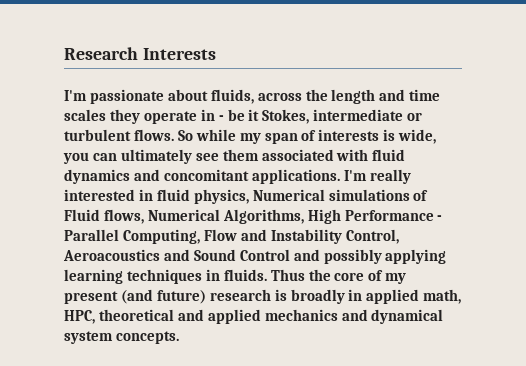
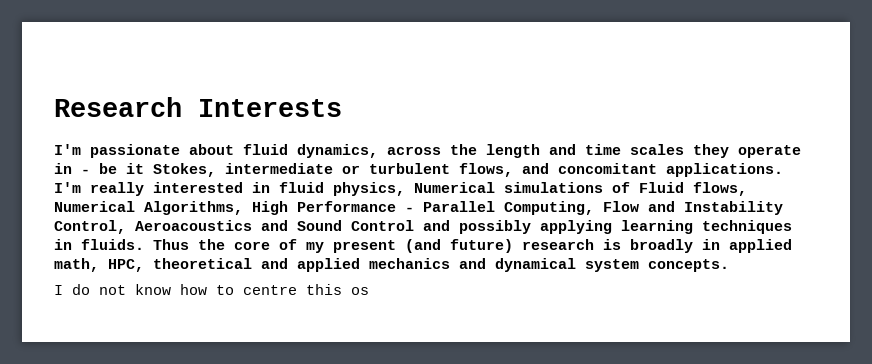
- I'm passionate about fluids, across the length and time scales they operate in - be it Stokes, intermediate or turbulent flows. So while my span of interests is wide, you can ultimately see them associated with fluid dynamics and concomitant applications.
+ I'm passionate about fluid dynamics, across the length and time scales they operate in - be it Stokes, intermediate or turbulent flows, and concomitant applications.
+ I do not know how to centre this os

